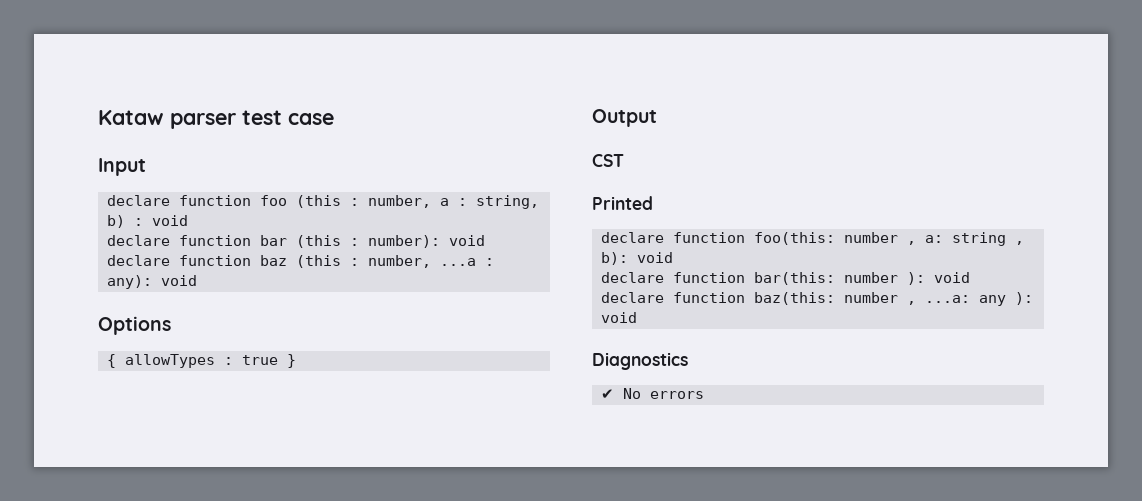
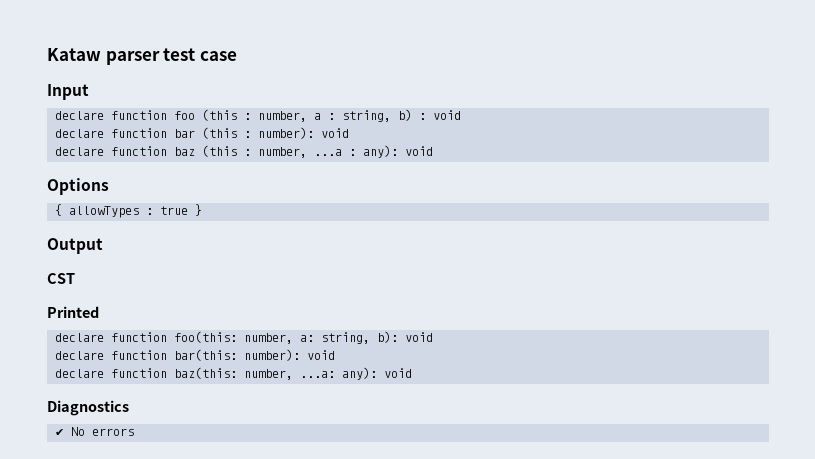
- declare function foo(this: number , a: string , b): void
+ declare function foo(this: number, a: string, b): void
- declare function bar(this: number ): void
+ declare function bar(this: number): void
- declare function baz(this: number , ...a: any ): void
+ declare function baz(this: number, ...a: any): void

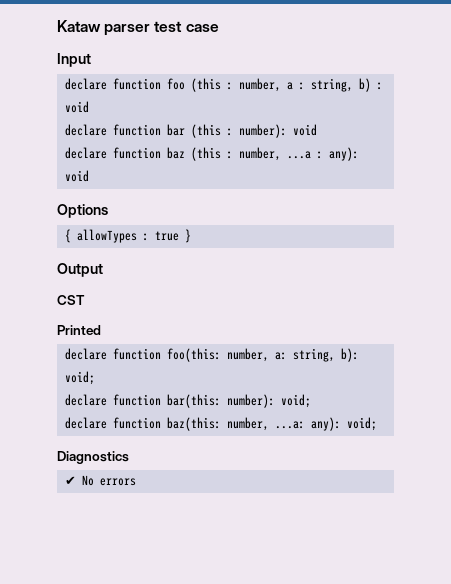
- declare function foo(this: number, a: string, b): void
+ declare function foo(this: number, a: string, b): void;
- declare function bar(this: number): void
+ declare function bar(this: number): void;
- declare function baz(this: number, ...a: any): void
+ declare function baz(this: number, ...a: any): void;

